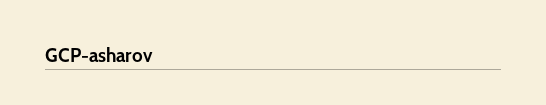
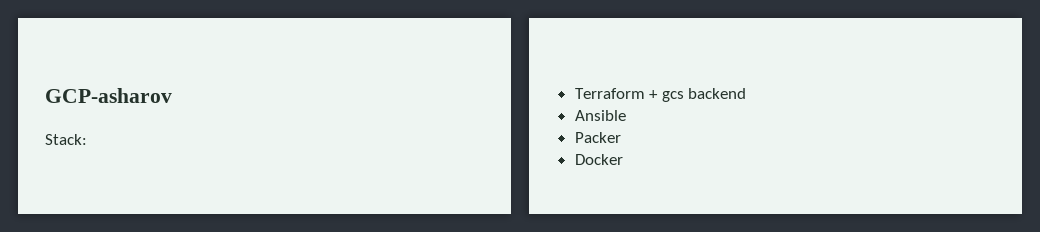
+ Stack:
+ Terraform + gcs backend
+ Ansible
+ Packer
+ Docker

